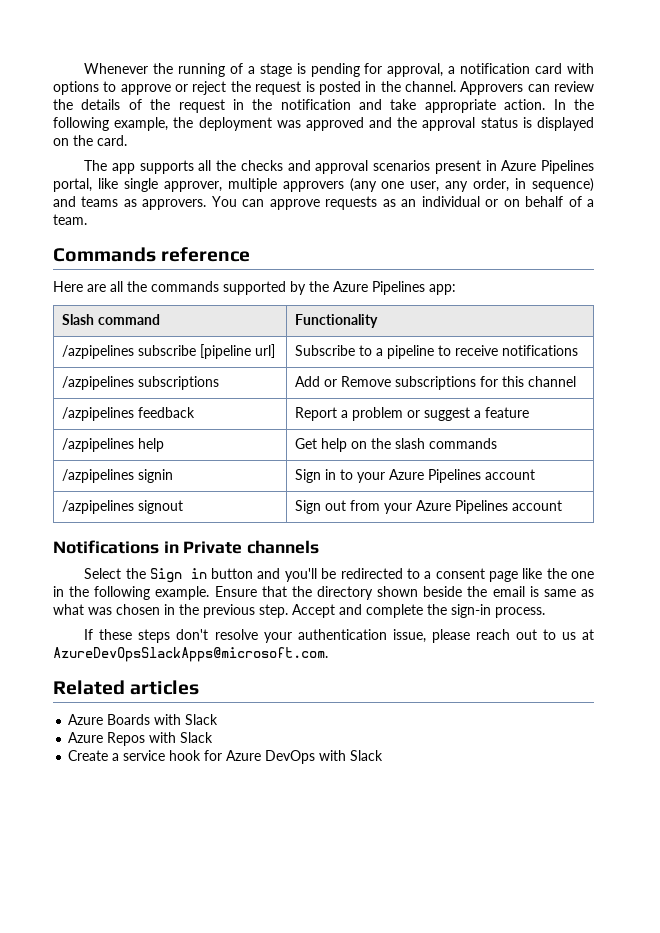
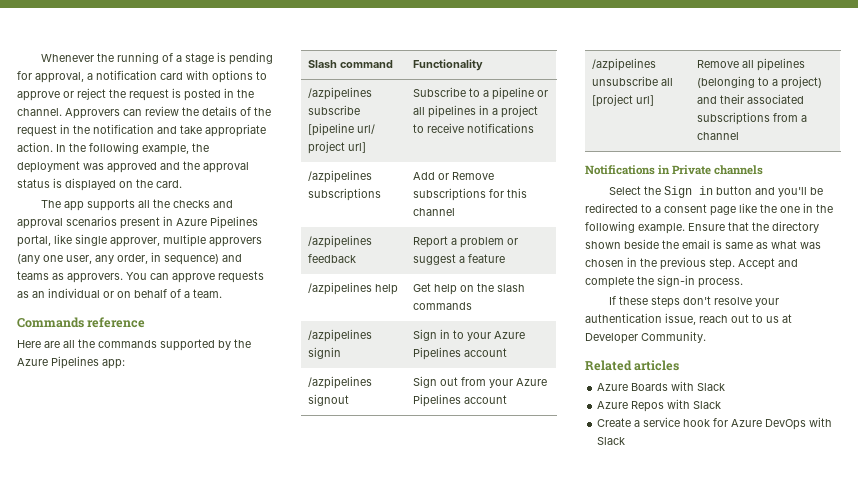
- /azpipelines subscribe [pipeline url] | Subscribe to a pipeline to receive notifications
+ /azpipelines subscribe [pipeline url/ project url] | Subscribe to a pipeline or all pipelines in a project to receive notifications
+ /azpipelines unsubscribe all [project url] | Remove all pipelines (belonging to a project) and their associated subscriptions from a channel
- If these steps don't resolve your authentication issue, please reach out to us at AzureDevOpsSlackApps@microsoft.com.
+ If these steps don't resolve your authentication issue, reach out to us at Developer Community.

